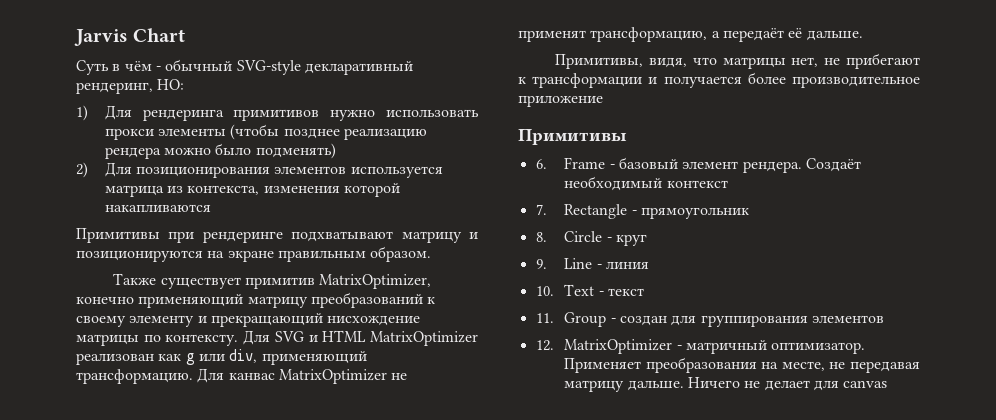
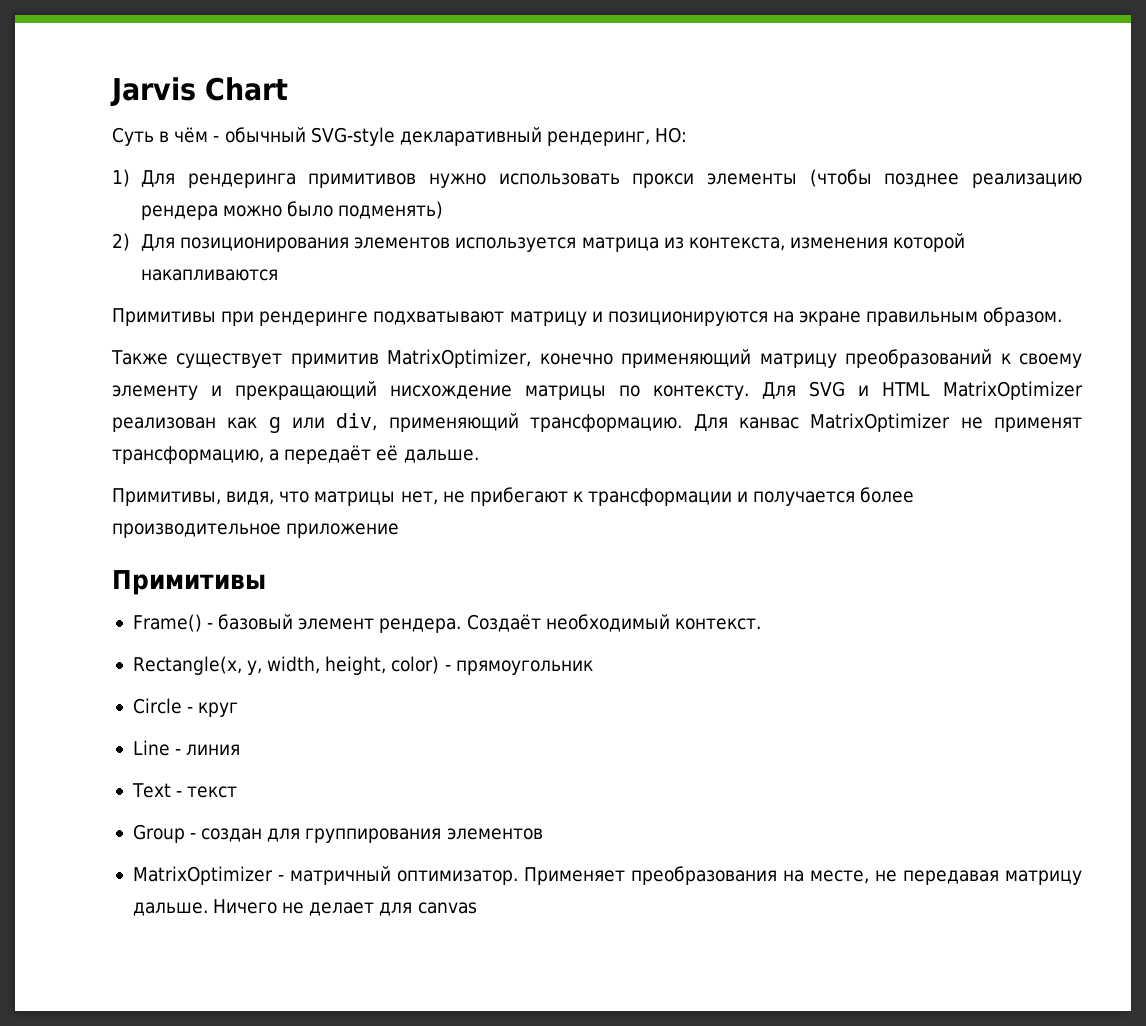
- 6. Frame - базовый элемент рендера.
+ Frame() - базовый элемент рендера.
- Создаёт необходимый контекст
- 7. Rectangle - прямоугольник
+ Создаёт необходимый контекст.
+ Rectangle(x, y, width, height, color) - прямоугольник
- 8. Circle - круг
+ Circle - круг
- 9. Line - линия
+ Line - линия
- 10. Text - текст
+ Text - текст
- 11. Group - создан для группирования элементов
+ Group - создан для группирования элементов
- 12. MatrixOptimizer - матричный оптимизатор.
+ MatrixOptimizer - матричный оптимизатор.

